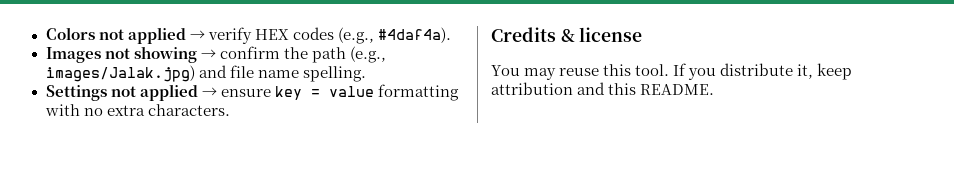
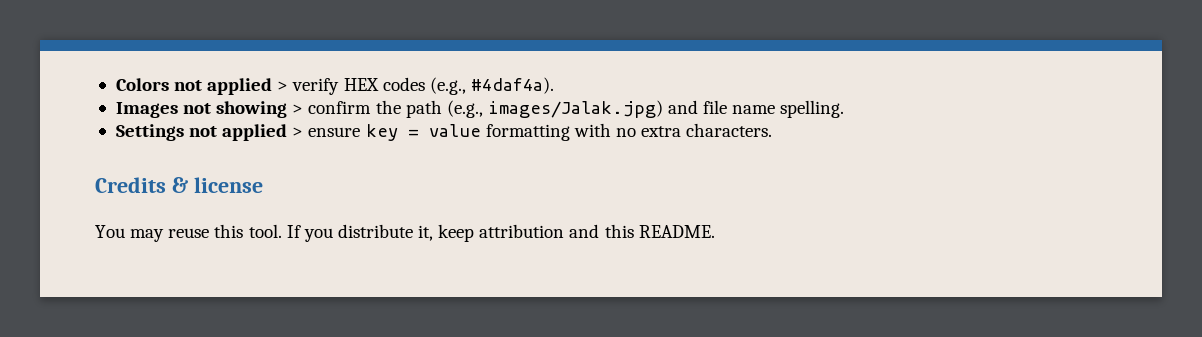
- Colors not applied → verify HEX codes (e.g., #4daf4a).
+ Colors not applied > verify HEX codes (e.g., #4daf4a).
- Images not showing → confirm the path (e.g., images/Jalak.jpg) and file name spelling.
+ Images not showing > confirm the path (e.g., images/Jalak.jpg) and file name spelling.
- Settings not applied → ensure key = value formatting with no extra characters.
+ Settings not applied > ensure key = value formatting with no extra characters.

